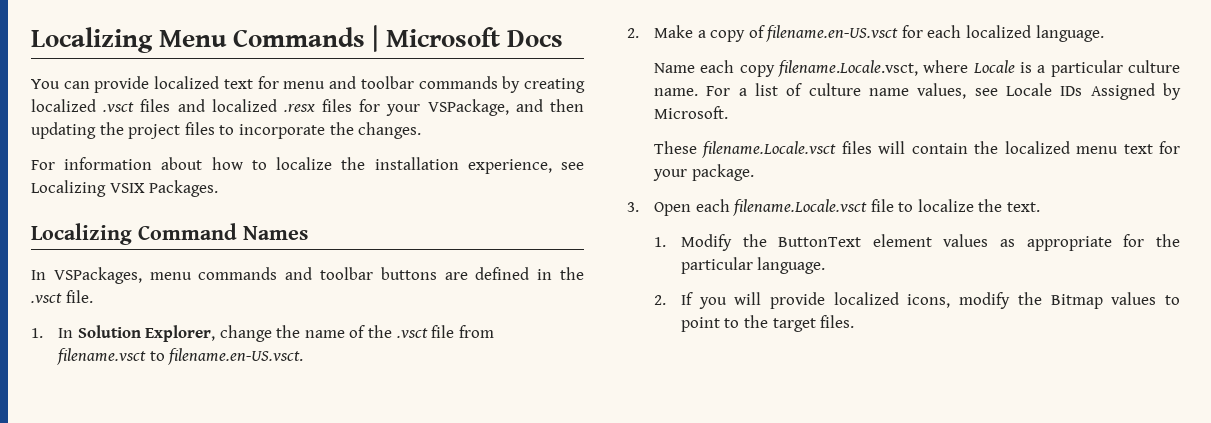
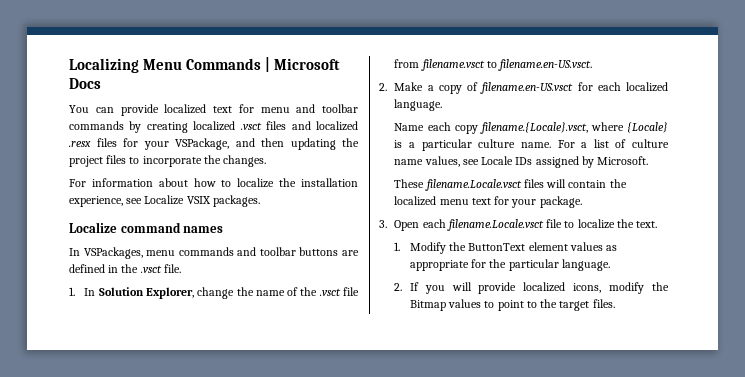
- For information about how to localize the installation experience, see Localizing VSIX Packages.
- Localizing Command Names
+ For information about how to localize the installation experience, see Localize VSIX packages.
+ Localize command names
- Name each copy filename.Locale.vsct, where Locale is a particular culture name.
+ Name each copy filename.{Locale}.vsct, where {Locale} is a particular culture name.
- For a list of culture name values, see Locale IDs Assigned by Microsoft.
+ For a list of culture name values, see Locale IDs assigned by Microsoft.

